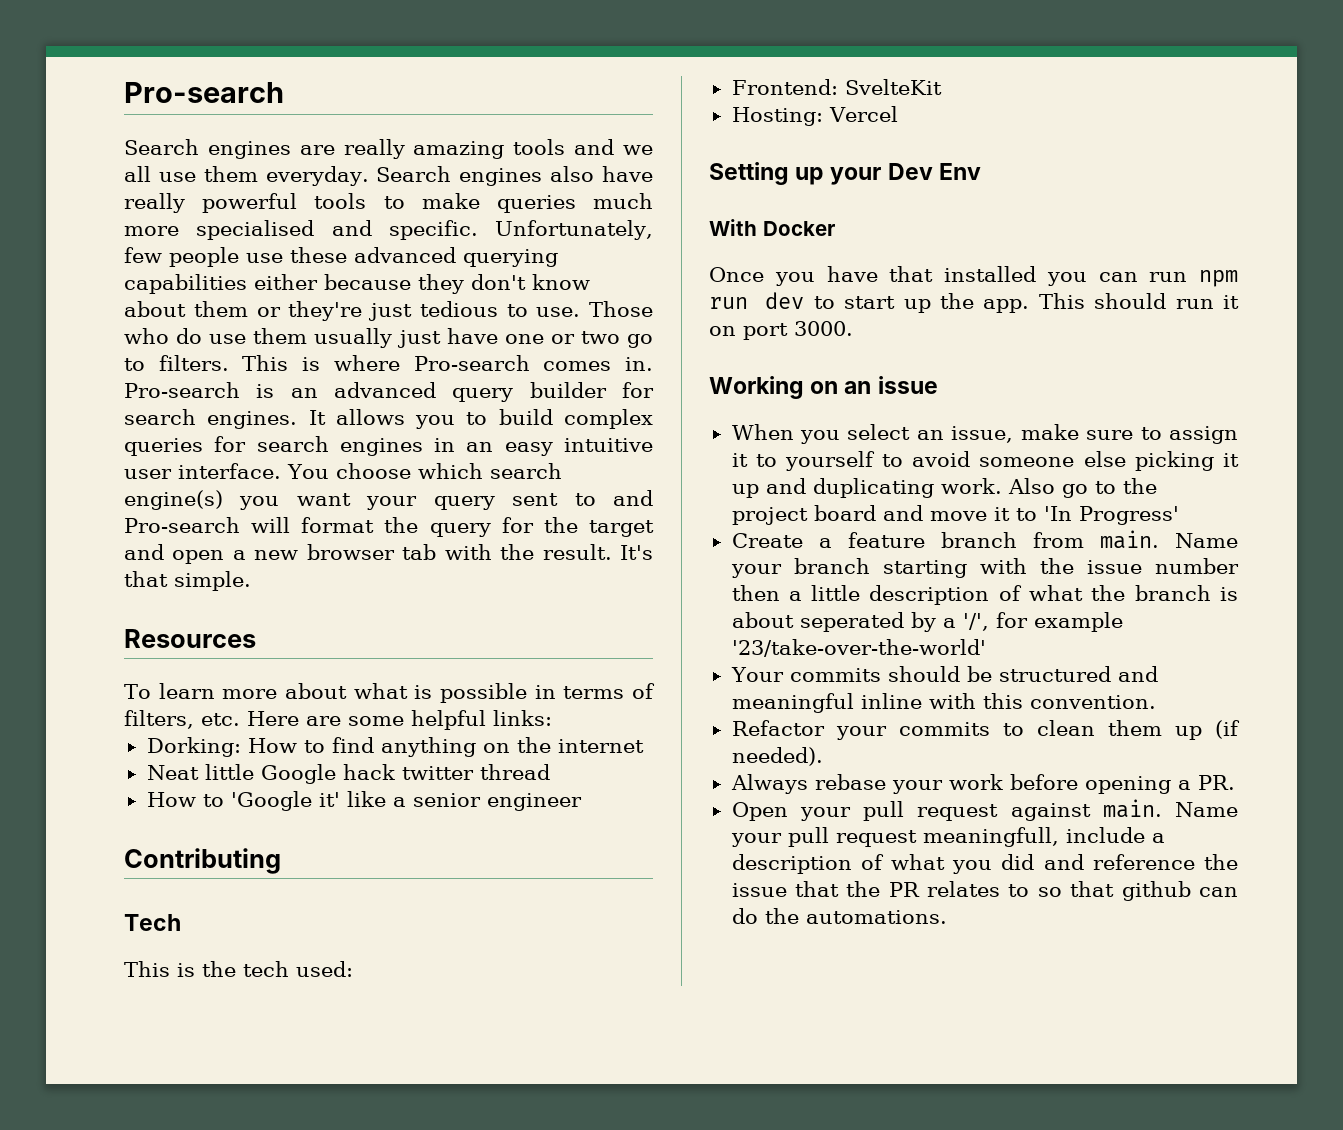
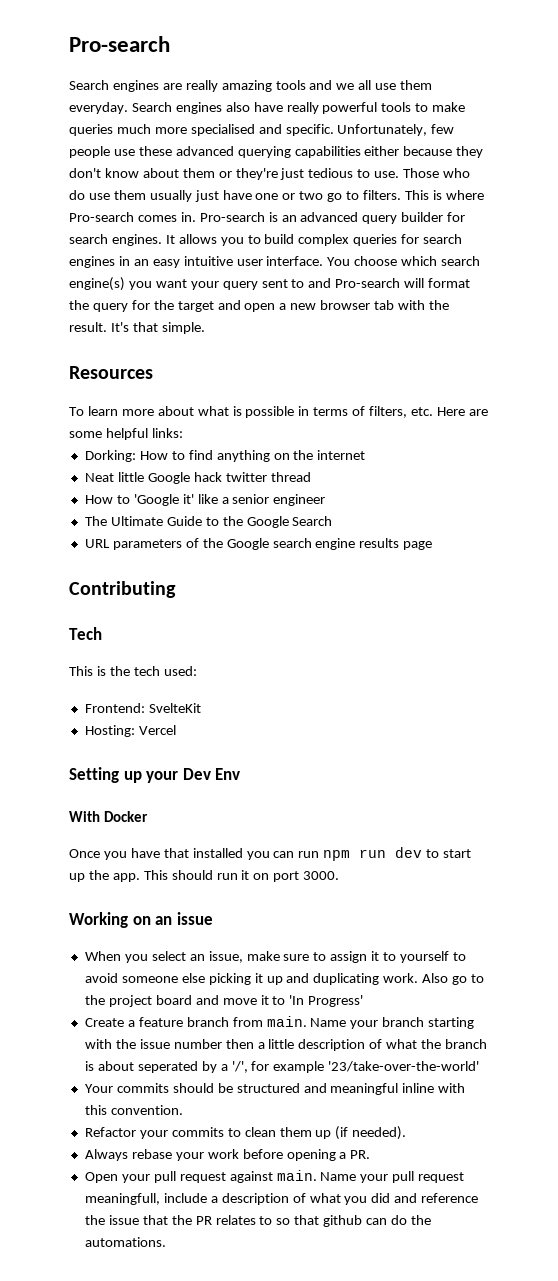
+ The Ultimate Guide to the Google Search
+ URL parameters of the Google search engine results page

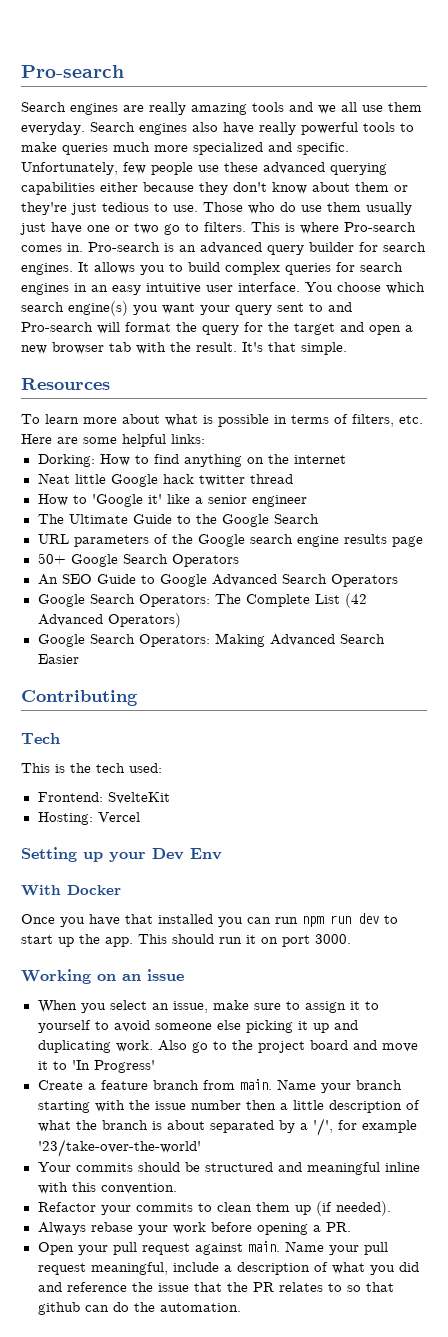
- Search engines also have really powerful tools to make queries much more specialised and specific.
+ Search engines also have really powerful tools to make queries much more specialized and specific.
+ 50+ Google Search Operators
+ An SEO Guide to Google Advanced Search Operators
+ Google Search Operators: The Complete List (42 Advanced Operators)
+ Google Search Operators: Making Advanced Search Easier
- Name your branch starting with the issue number then a little description of what the branch is about seperated by a '/', for example '23/take-over-the-world'
+ Name your branch starting with the issue number then a little description of what the branch is about separated by a '/', for example '23/take-over-the-world'
- Name your pull request meaningfull, include a description of what you did and reference the issue that the PR relates to so that github can do the automations.
+ Name your pull request meaningful, include a description of what you did and reference the issue that the PR relates to so that github can do the automation.

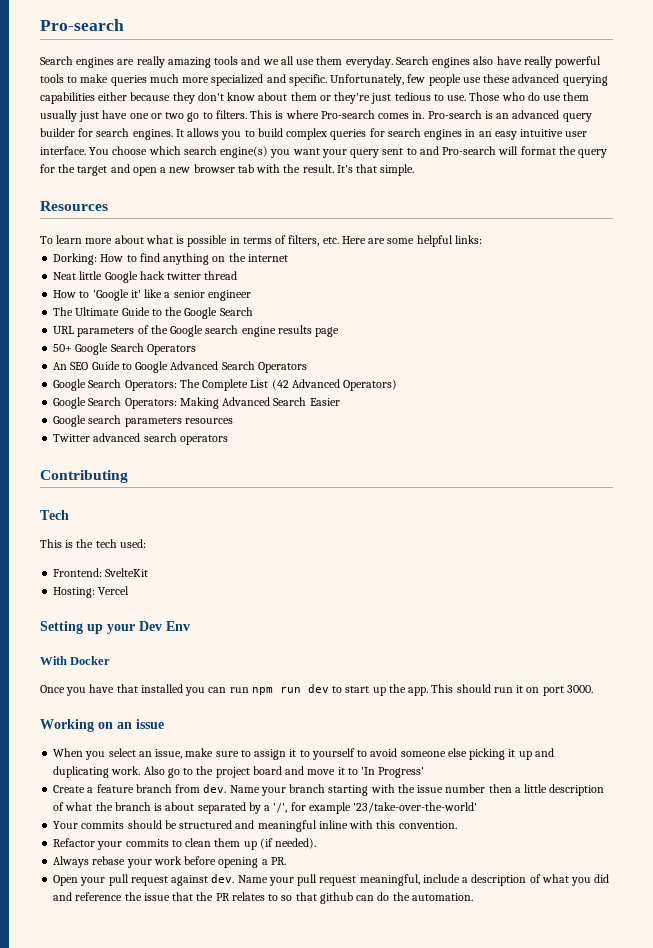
+ Google search parameters resources
+ Twitter advanced search operators
- Create a feature branch from main.
+ Create a feature branch from dev.
- Open your pull request against main.
+ Open your pull request against dev.

